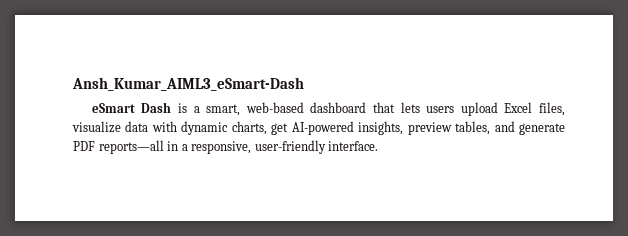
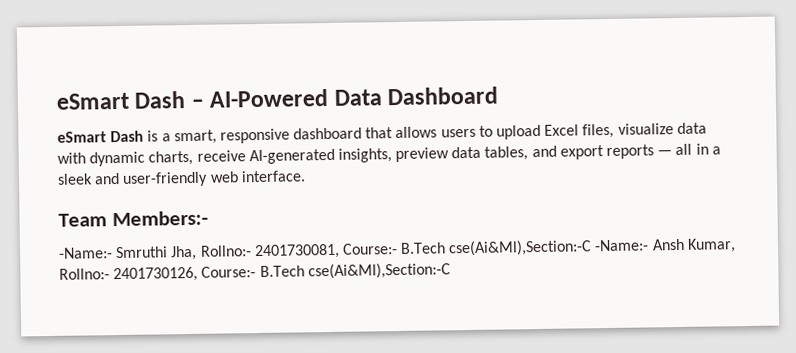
- Ansh_Kumar_AIML3_eSmart-Dash
+ eSmart Dash – AI-Powered Data Dashboard
- eSmart Dash is a smart, web-based dashboard that lets users upload Excel files, visualize data with dynamic charts, get AI-powered insights, preview tables, and generate PDF reports—all in a responsive, user-friendly interface.
+ eSmart Dash is a smart, responsive dashboard that allows users to upload Excel files, visualize data with dynamic charts, receive AI-generated insights, preview data tables, and export reports — all in a sleek and user-friendly web interface.
+ Team Members:-
+ -Name:- Smruthi Jha, Rollno:- 2401730081, Course:- B.Tech cse(Ai&Ml),Section:-C -Name:- Ansh Kumar, Rollno:- 2401730126, Course:- B.Tech cse(Ai&Ml),Section:-C

